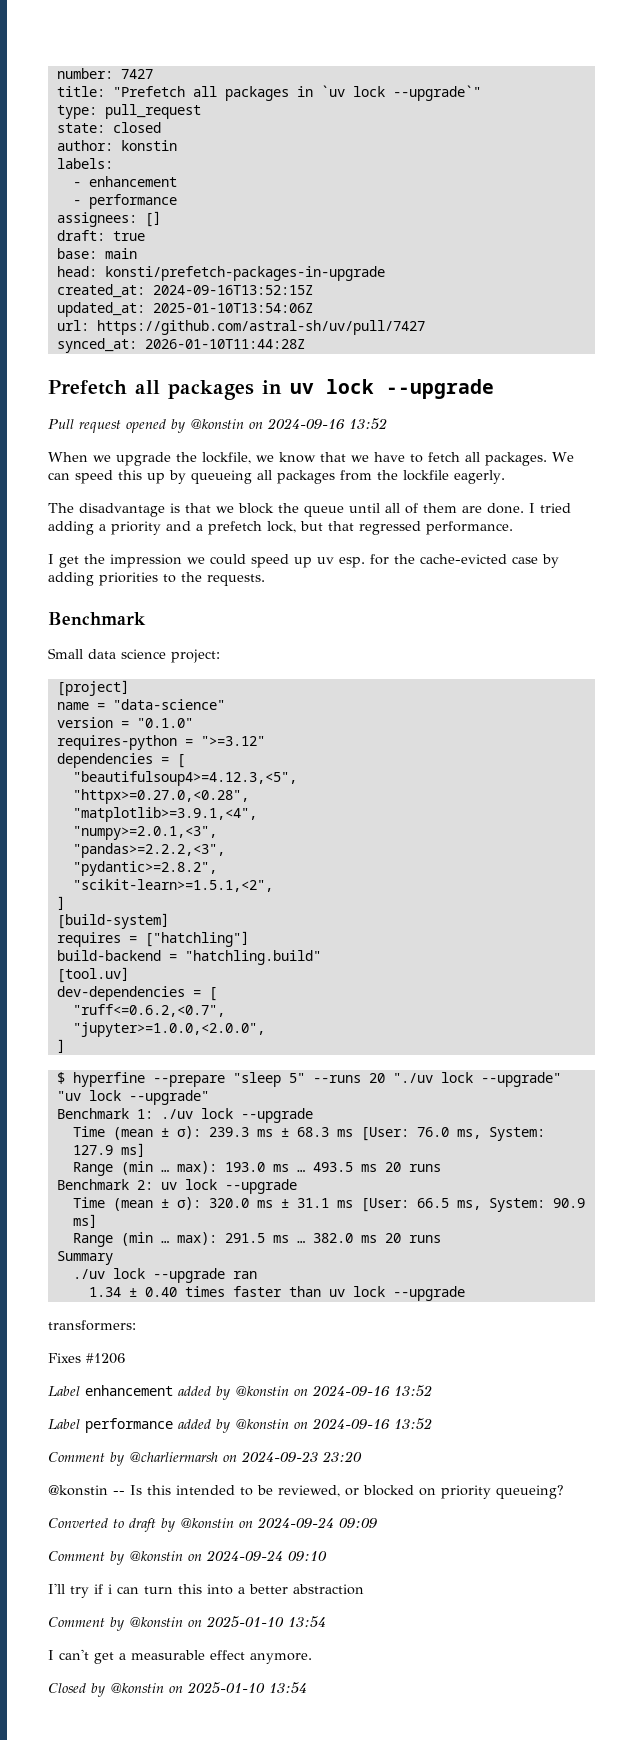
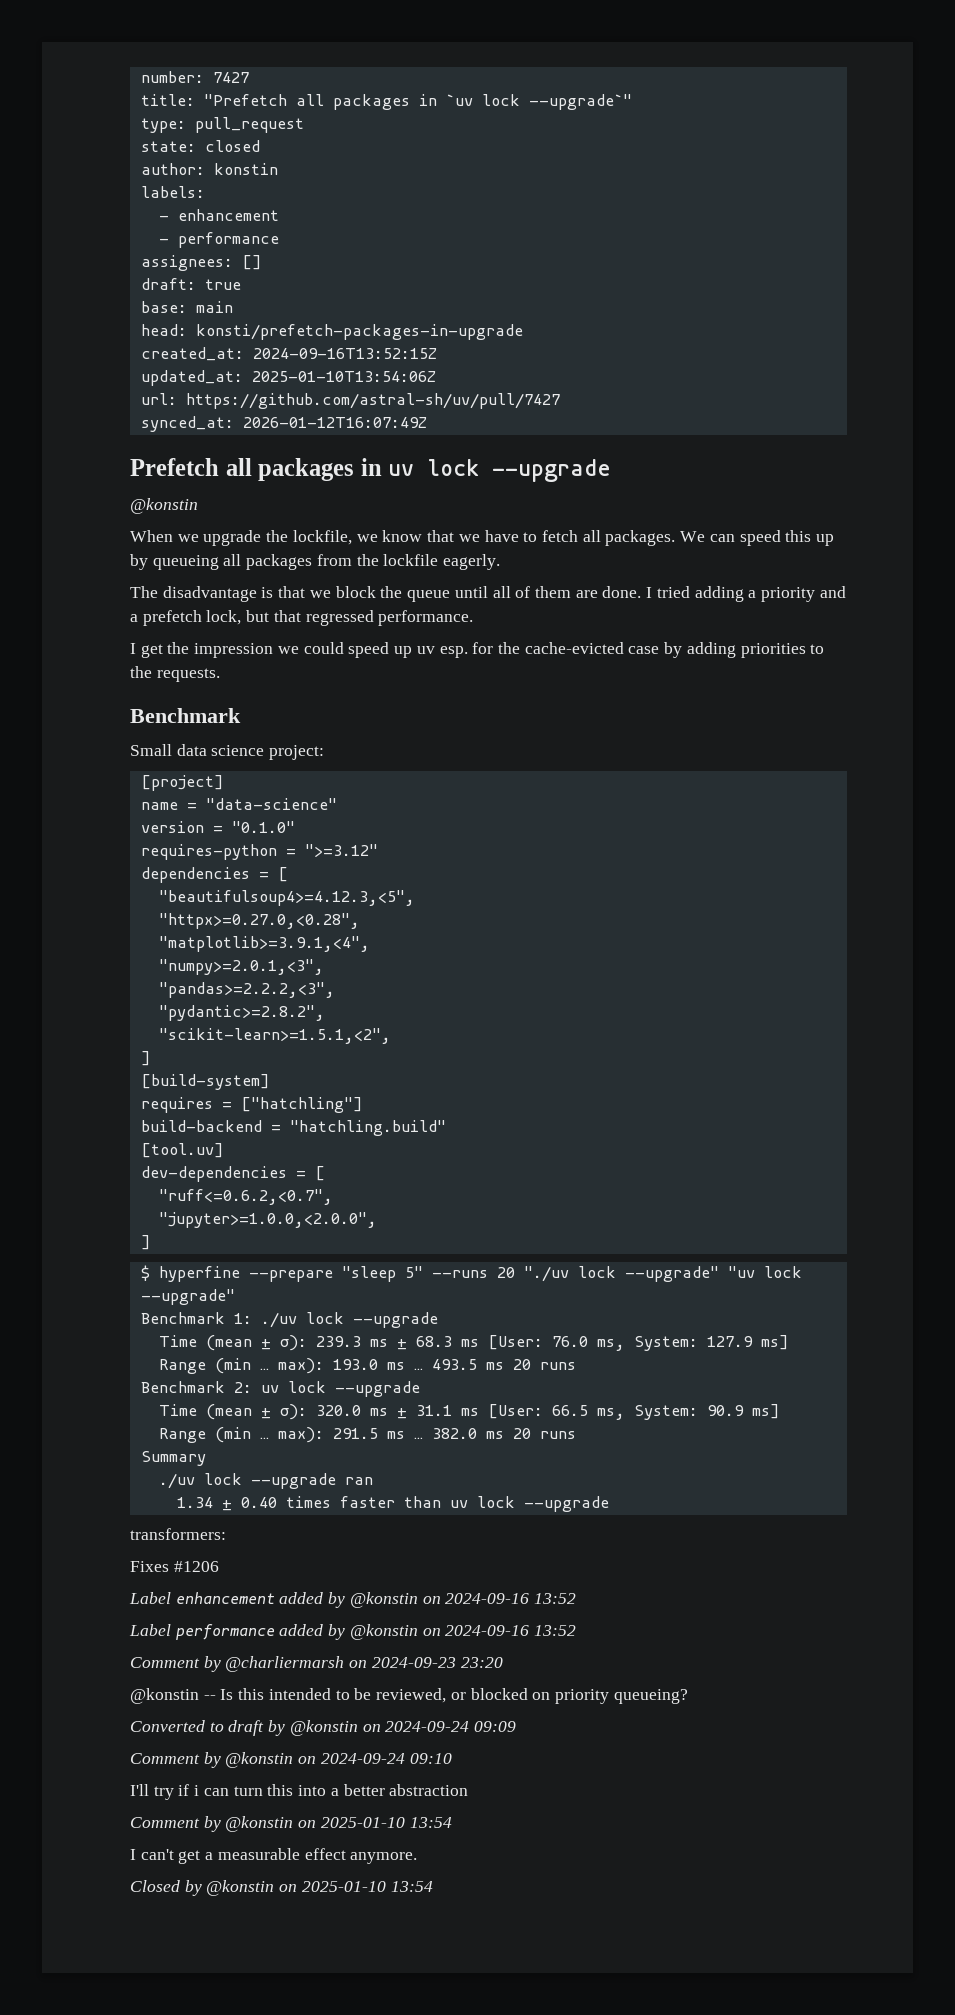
- synced_at: 2026-01-10T11:44:28Z
+ synced_at: 2026-01-12T16:07:49Z
  Prefetch all packages in uv lock --upgrade
- Pull request opened by @konstin on 2024-09-16 13:52
+ @konstin

